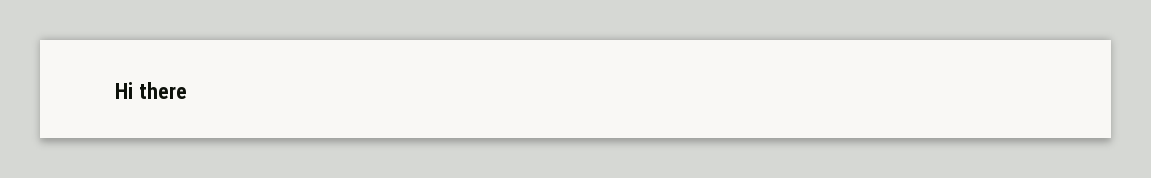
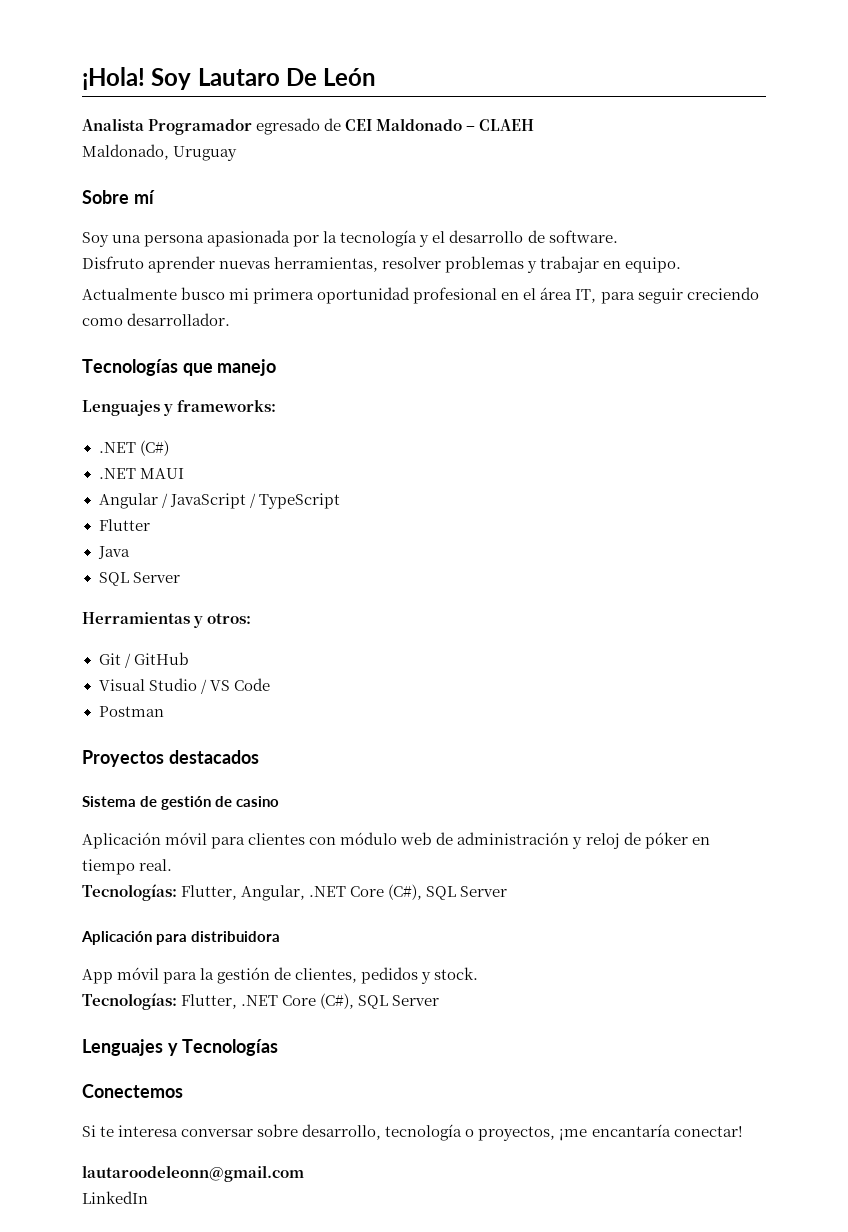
- Hi there
+ ¡Hola! Soy Lautaro De León
+ Analista Programador egresado de CEI Maldonado – CLAEH
+ Maldonado, Uruguay
+ Sobre mí
+ Soy una persona apasionada por la tecnología y el desarrollo de software.
+ Disfruto aprender nuevas herramientas, resolver problemas y trabajar en equipo.
+ Actualmente busco mi primera oportunidad profesional en el área IT, para seguir creciendo como desarrollador.
+ Tecnologías que manejo
+ Lenguajes y frameworks:
+ .NET (C#)
+ .NET MAUI
+ Angular / JavaScript / TypeScript
+ Flutter
+ Java
+ SQL Server
+ Herramientas y otros:
+ Git / GitHub
+ Visual Studio / VS Code
+ Postman
+ Proyectos destacados
+ Sistema de gestión de casino
+ Aplicación móvil para clientes con módulo web de administración y reloj de póker en tiempo real.
+ Tecnologías: Flutter, Angular, .NET Core (C#), SQL Server
+ Aplicación para distribuidora
+ App móvil para la gestión de clientes, pedidos y stock.
+ Tecnologías: Flutter, .NET Core (C#), SQL Server
+ Lenguajes y Tecnologías
+ Conectemos
+ Si te interesa conversar sobre desarrollo, tecnología o proyectos, ¡me encantaría conectar!
+ lautaroodeleonn@gmail.com
+ LinkedIn

